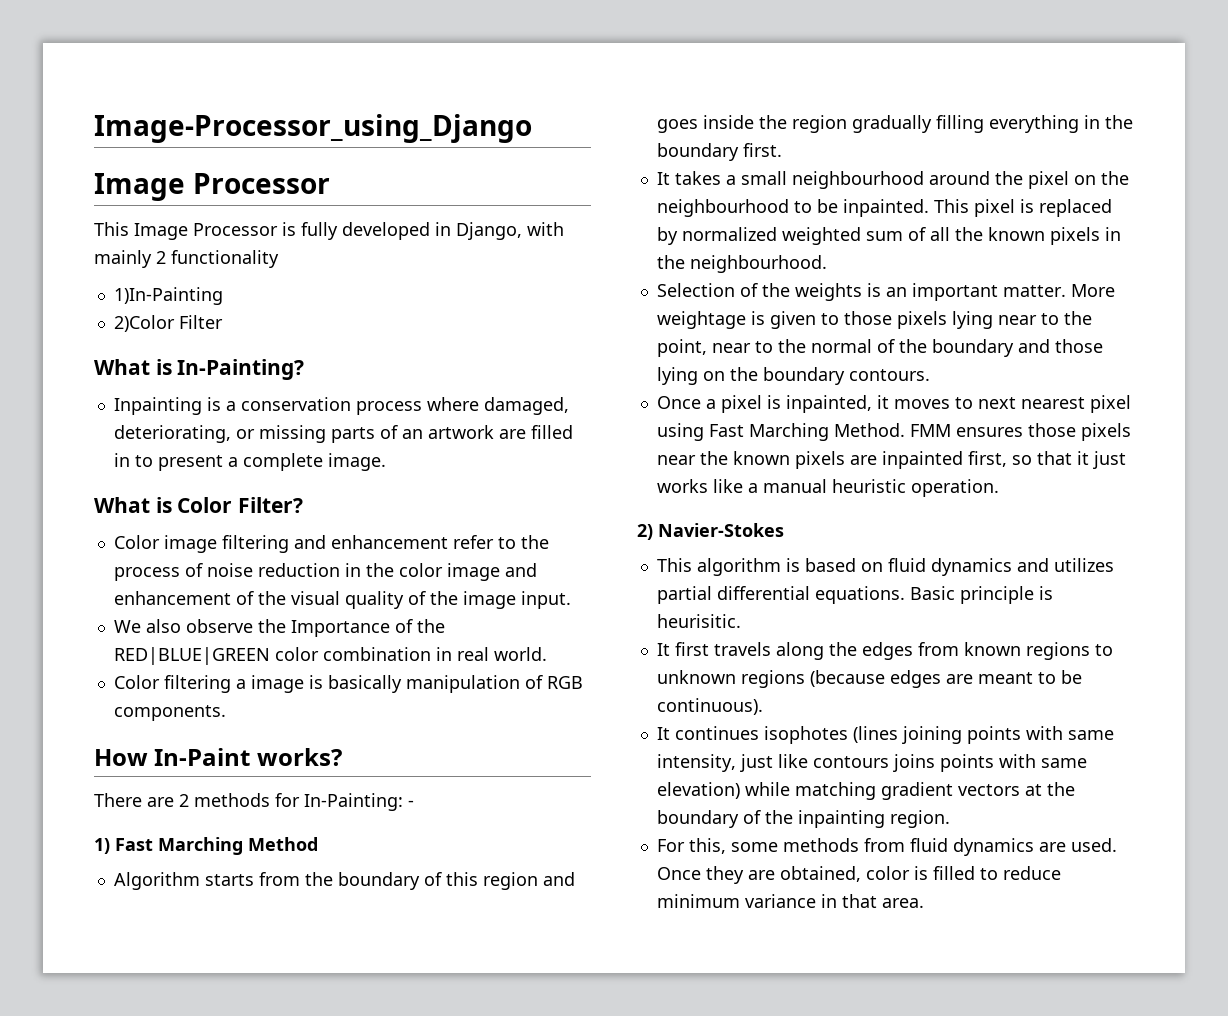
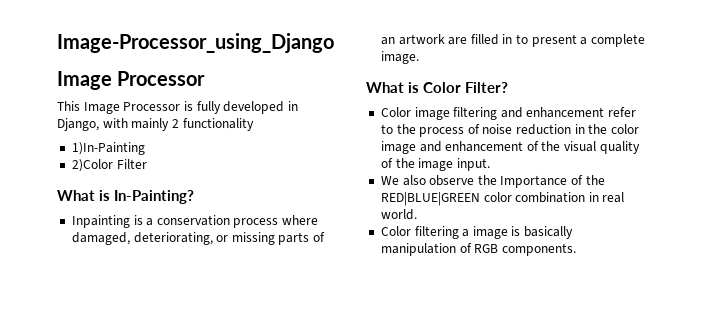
- How In-Paint works?
- There are 2 methods for In-Painting: -
- 1) Fast Marching Method
- Algorithm starts from the boundary of this region and goes inside the region gradually filling everything in the boundary first.
- It takes a small neighbourhood around the pixel on the neighbourhood to be inpainted. This pixel is replaced by normalized weighted sum of all the known pixels in the neighbourhood.
- Selection of the weights is an important matter. More weightage is given to those pixels lying near to the point, near to the normal of the boundary and those lying on the boundary contours.
- Once a pixel is inpainted, it moves to next nearest pixel using Fast Marching Method. FMM ensures those pixels near the known pixels are inpainted first, so that it just works like a manual heuristic operation.
- 2) Navier-Stokes
- This algorithm is based on fluid dynamics and utilizes partial differential equations. Basic principle is heurisitic.
- It first travels along the edges from known regions to unknown regions (because edges are meant to be continuous).
- It continues isophotes (lines joining points with same intensity, just like contours joins points with same elevation) while matching gradient vectors at the boundary of the inpainting region.
- For this, some methods from fluid dynamics are used. Once they are obtained, color is filled to reduce minimum variance in that area.

